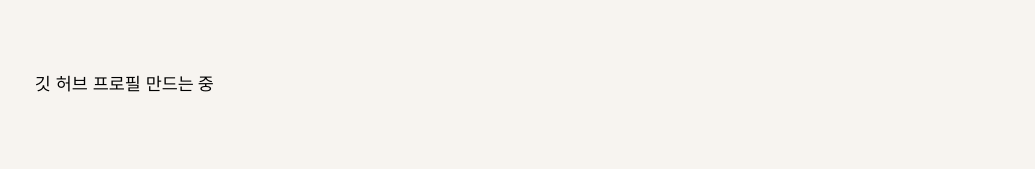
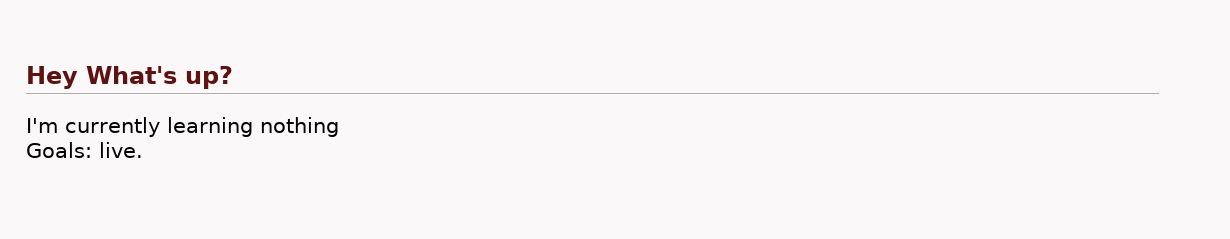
- 깃 허브 프로필 만드는 중
+ Hey What's up?
+ I'm currently learning nothing
+ Goals: live.

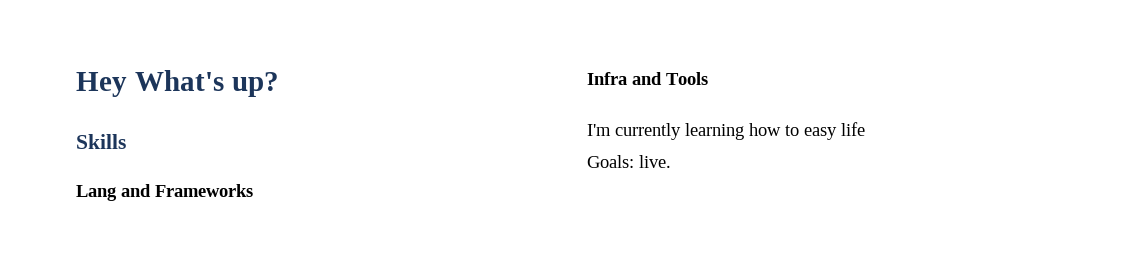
+ Skills
+ Lang and Frameworks
+ Infra and Tools
- I'm currently learning nothing
+ I'm currently learning how to easy life

